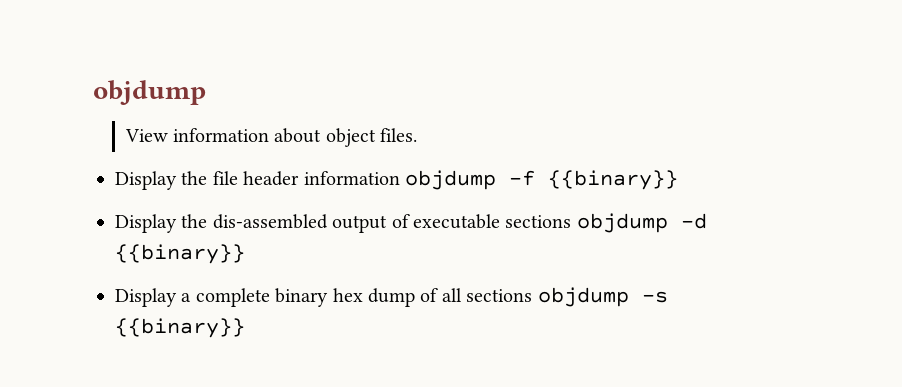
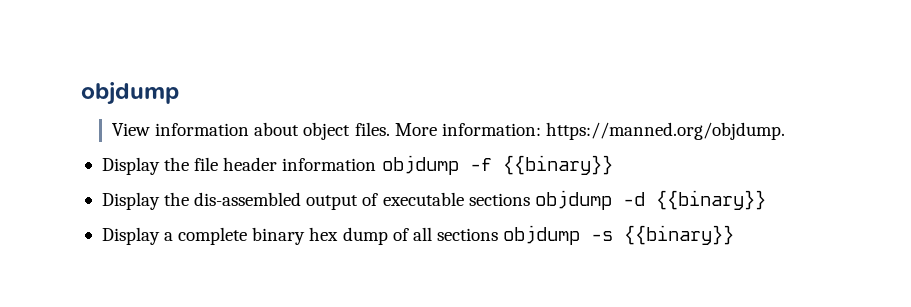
+ More information: https://manned.org/objdump.

